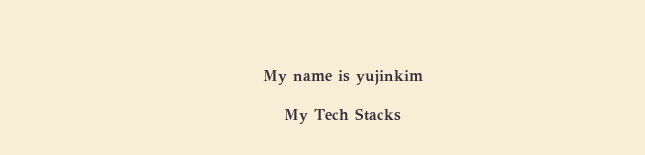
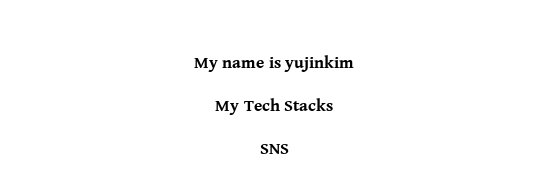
+ SNS

